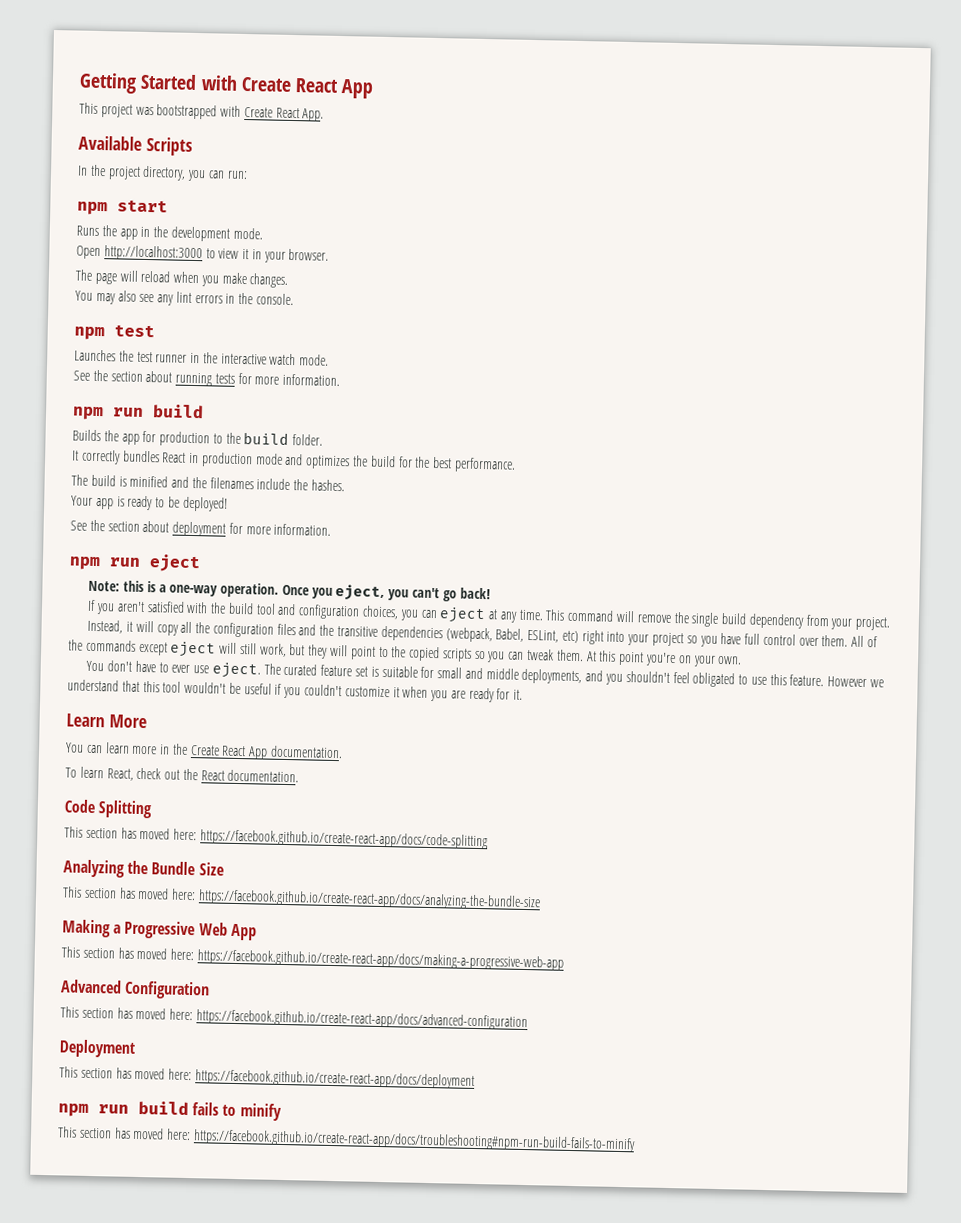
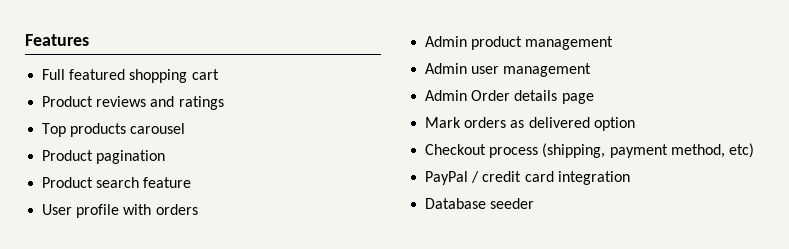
- Getting Started with Create React App
- This project was bootstrapped with Create React App.
- Available Scripts
- In the project directory, you can run:
- npm start
- Runs the app in the development mode.
- Open http://localhost:3000 to view it in your browser.
- The page will reload when you make changes.
- You may also see any lint errors in the console.
- npm test
- Launches the test runner in the interactive watch mode.
- See the section about running tests for more information.
- npm run build
- Builds the app for production to the build folder.
- It correctly bundles React in production mode and optimizes the build for the best performance.
- The build is minified and the filenames include the hashes.
- Your app is ready to be deployed!
- See the section about deployment for more information.
- npm run eject
- Note: this is a one-way operation. Once you eject, you can't go back!
- If you aren't satisfied with the build tool and configuration choices, you can eject at any time. This command will remove the single build dependency from your project.
- Instead, it will copy all the configuration files and the transitive dependencies (webpack, Babel, ESLint, etc) right into your project so you have full control over them. All of the commands except eject will still work, but they will point to the copied scripts so you can tweak them. At this point you're on your own.
- You don't have to ever use eject. The curated feature set is suitable for small and middle deployments, and you shouldn't feel obligated to use this feature. However we understand that this tool wouldn't be useful if you couldn't customize it when you are ready for it.
- Learn More
- You can learn more in the Create React App documentation.
- To learn React, check out the React documentation.
- Code Splitting
- This section has moved here: https://facebook.github.io/create-react-app/docs/code-splitting
- Analyzing the Bundle Size
- This section has moved here: https://facebook.github.io/create-react-app/docs/analyzing-the-bundle-size
- Making a Progressive Web App
- This section has moved here: https://facebook.github.io/create-react-app/docs/making-a-progressive-web-app
- Advanced Configuration
- This section has moved here: https://facebook.github.io/create-react-app/docs/advanced-configuration
- Deployment
- This section has moved here: https://facebook.github.io/create-react-app/docs/deployment
- npm run build fails to minify
- This section has moved here: https://facebook.github.io/create-react-app/docs/troubleshooting#npm-run-build-fails-to-minify
+ Features
+ Full featured shopping cart
+ Product reviews and ratings
+ Top products carousel
+ Product pagination
+ Product search feature
+ User profile with orders
+ Admin product management
+ Admin user management
+ Admin Order details page
+ Mark orders as delivered option
+ Checkout process (shipping, payment method, etc)
+ PayPal / credit card integration
+ Database seeder

